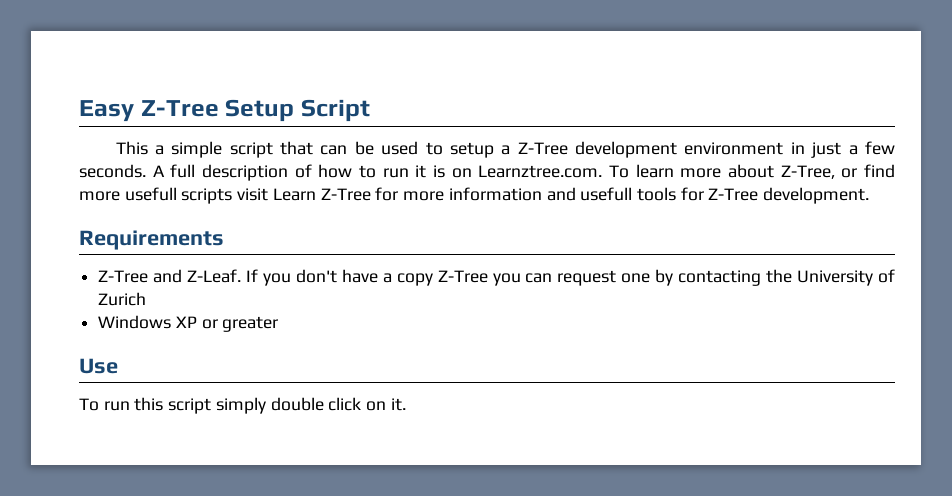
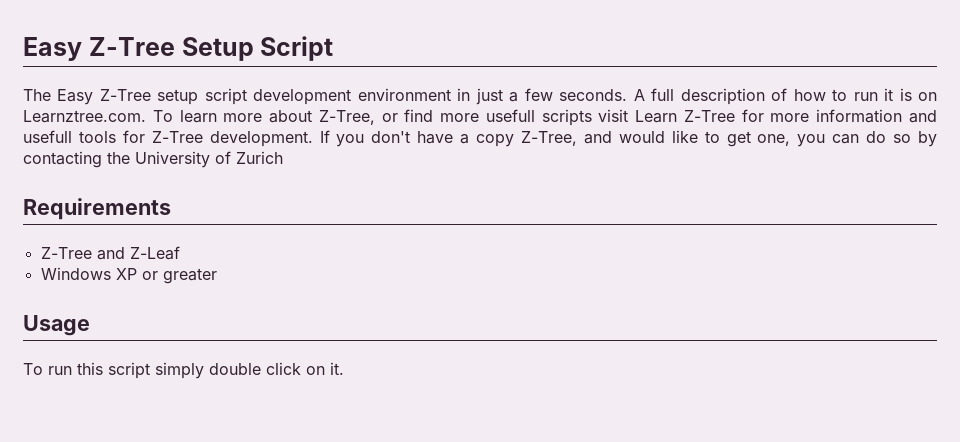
- This a simple script that can be used to setup a Z-Tree development environment in just a few seconds.
+ The Easy Z-Tree setup script development environment in just a few seconds.
- A full description of how to run it is on Learnztree.com. To learn more about Z-Tree, or find more usefull scripts visit Learn Z-Tree for more information and usefull tools for Z-Tree development.
- Requirements
- Z-Tree and Z-Leaf. If you don't have a copy Z-Tree you can request one by contacting the University of Zurich
+ A full description of how to run it is on Learnztree.com. To learn more about Z-Tree, or find more usefull scripts visit Learn Z-Tree for more information and usefull tools for Z-Tree development. If you don't have a copy Z-Tree, and would like to get one, you can do so by contacting the University of Zurich
+ Requirements
+ Z-Tree and Z-Leaf
- Use
+ Usage

